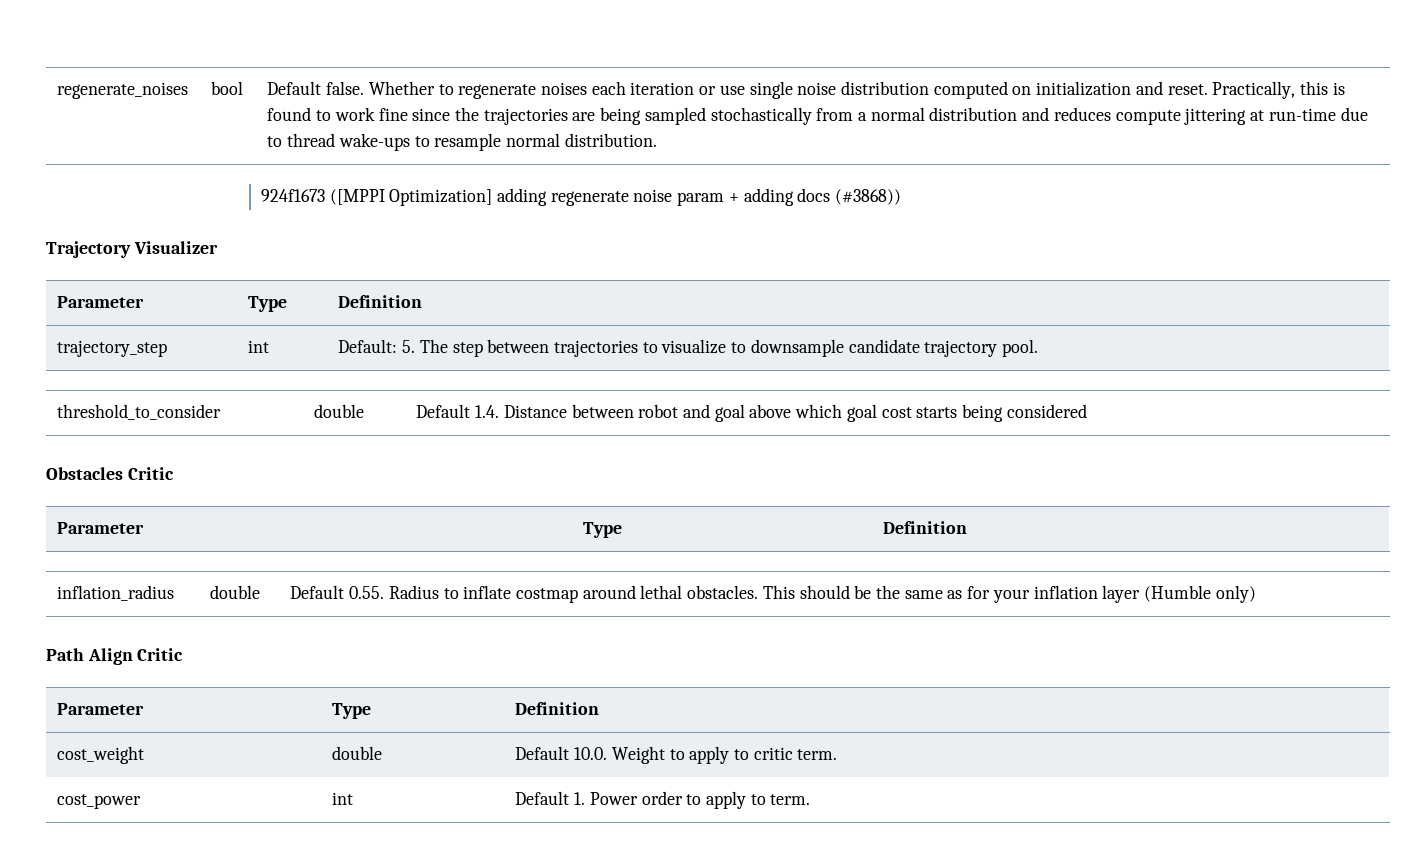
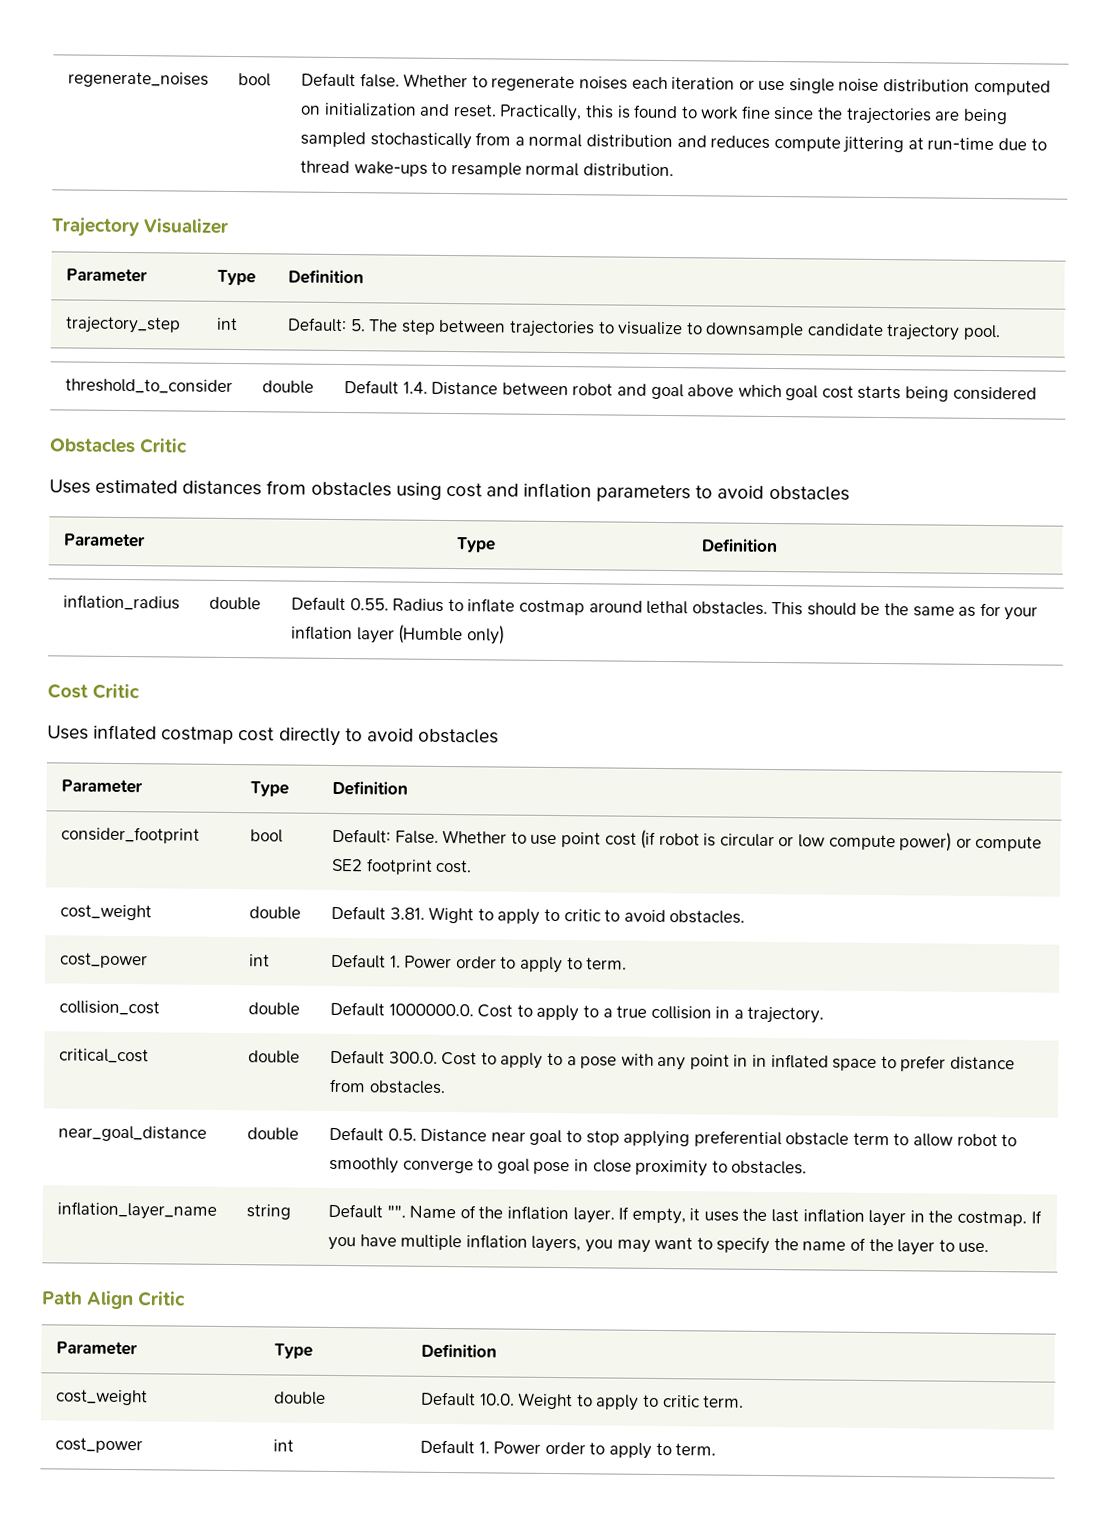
- 924f1673 ([MPPI Optimization] adding regenerate noise param + adding docs (#3868))
+ Uses estimated distances from obstacles using cost and inflation parameters to avoid obstacles
+ Cost Critic
+ Uses inflated costmap cost directly to avoid obstacles
+ Parameter | Type | Definition
+ consider_footprint | bool | Default: False. Whether to use point cost (if robot is circular or low compute power) or compute SE2 footprint cost.
+ cost_weight | double | Default 3.81. Wight to apply to critic to avoid obstacles.
+ cost_power | int | Default 1. Power order to apply to term.
+ collision_cost | double | Default 1000000.0. Cost to apply to a true collision in a trajectory.
+ critical_cost | double | Default 300.0. Cost to apply to a pose with any point in in inflated space to prefer distance from obstacles.
+ near_goal_distance | double | Default 0.5. Distance near goal to stop applying preferential obstacle term to allow robot to smoothly converge to goal pose in close proximity to obstacles.
+ inflation_layer_name | string | Default "". Name of the inflation layer. If empty, it uses the last inflation layer in the costmap. If you have multiple inflation layers, you may want to specify the name of the layer to use.

